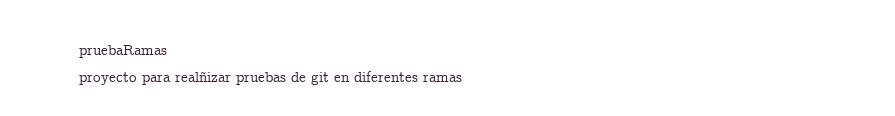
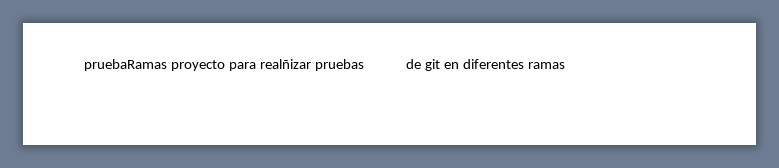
- pruebaRamas
- proyecto para realñizar pruebas de git en diferentes ramas
+ pruebaRamas proyecto para realñizar pruebas de git en diferentes ramas

